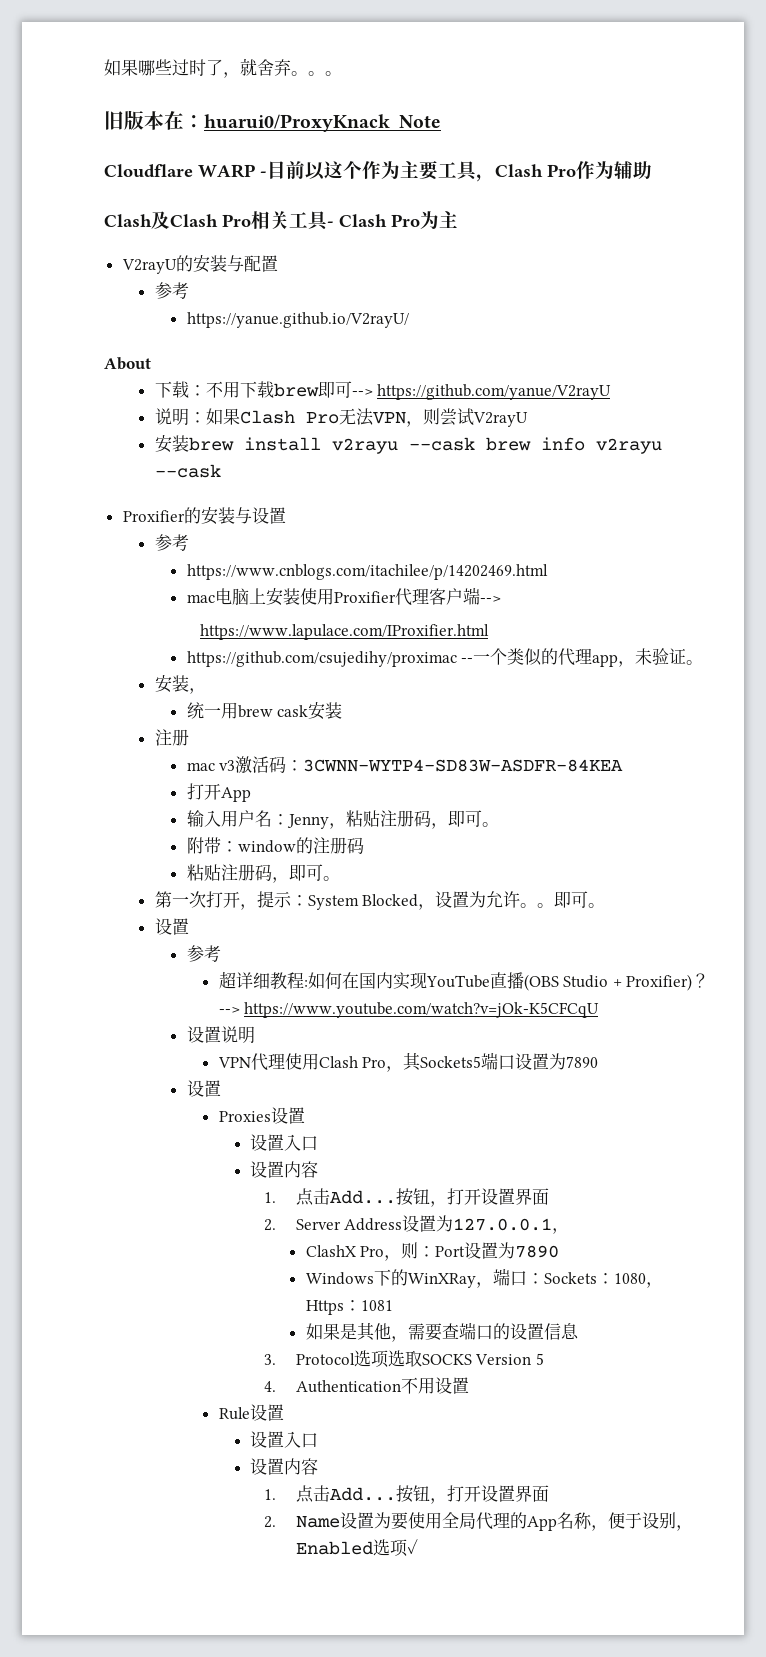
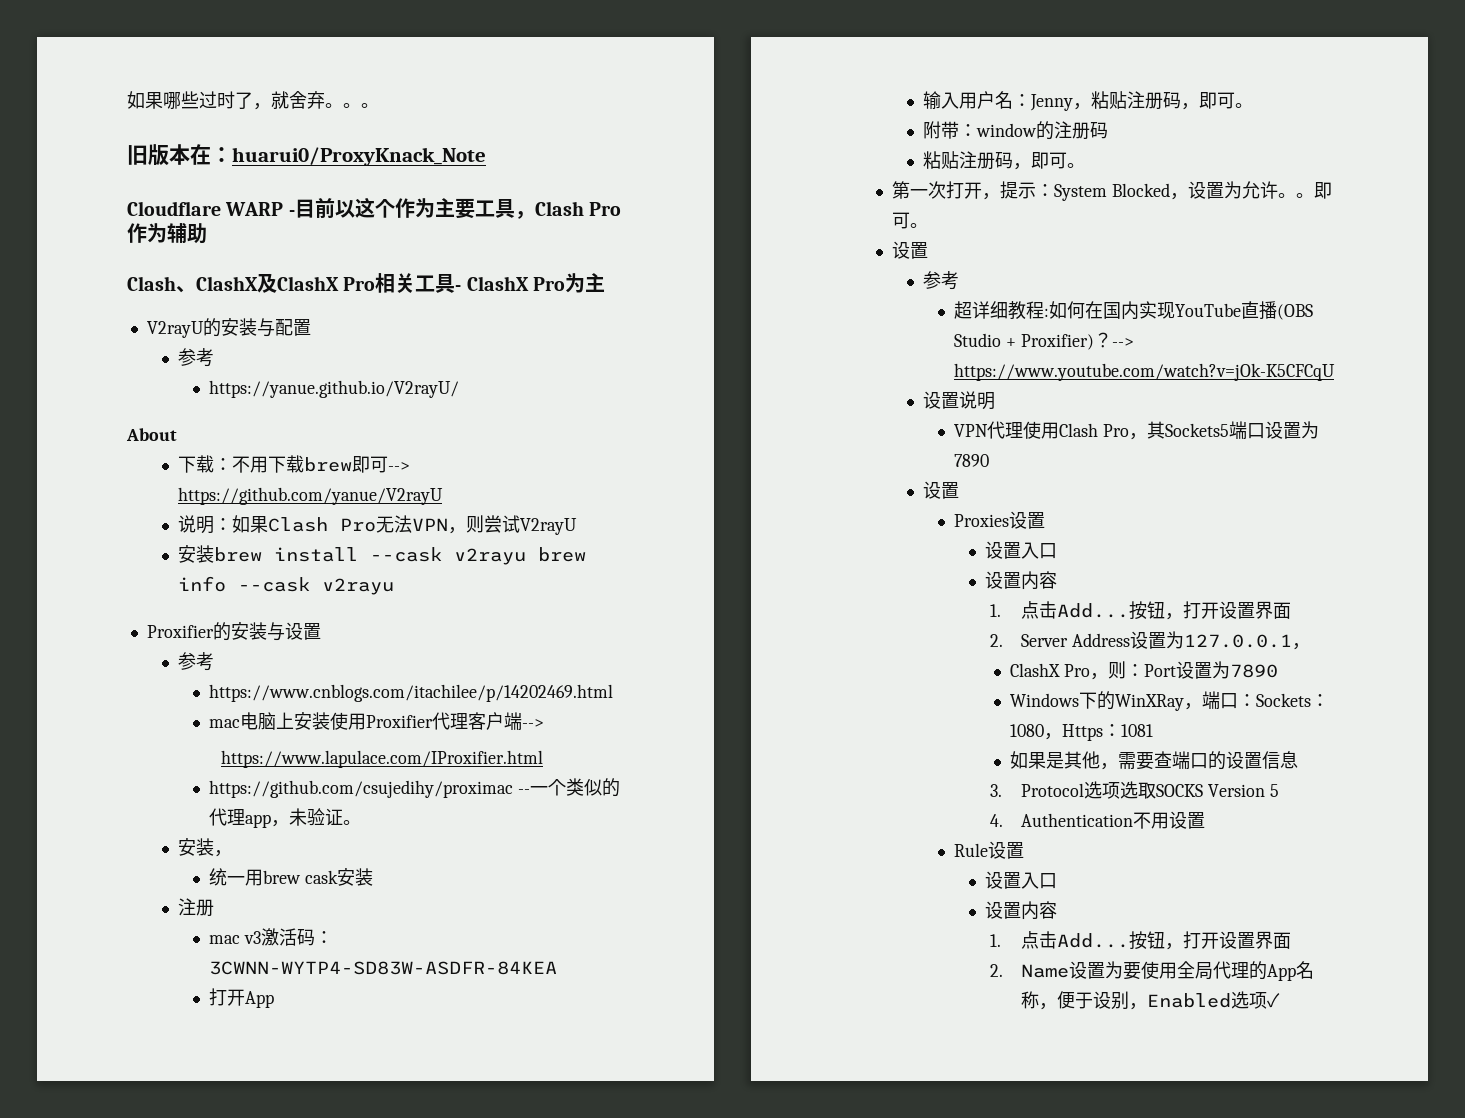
- Clash及Clash Pro相关工具- Clash Pro为主
+ Clash、ClashX及ClashX Pro相关工具- ClashX Pro为主
- 安装brew install v2rayu --cask brew info v2rayu --cask
+ 安装brew install --cask v2rayu brew info --cask v2rayu

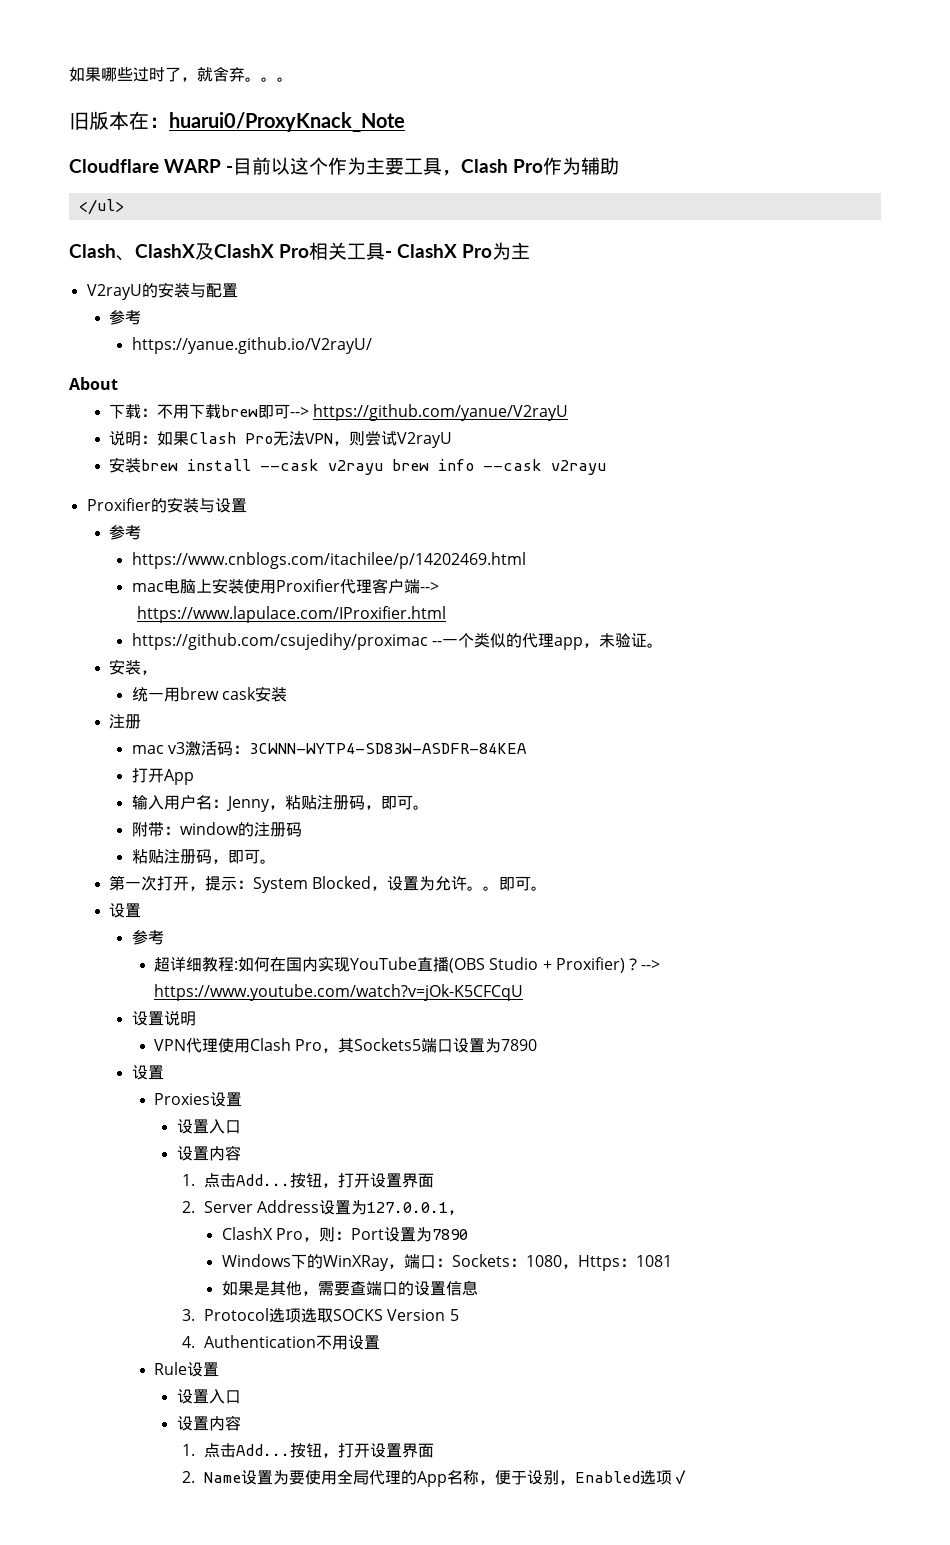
+ </ul>

